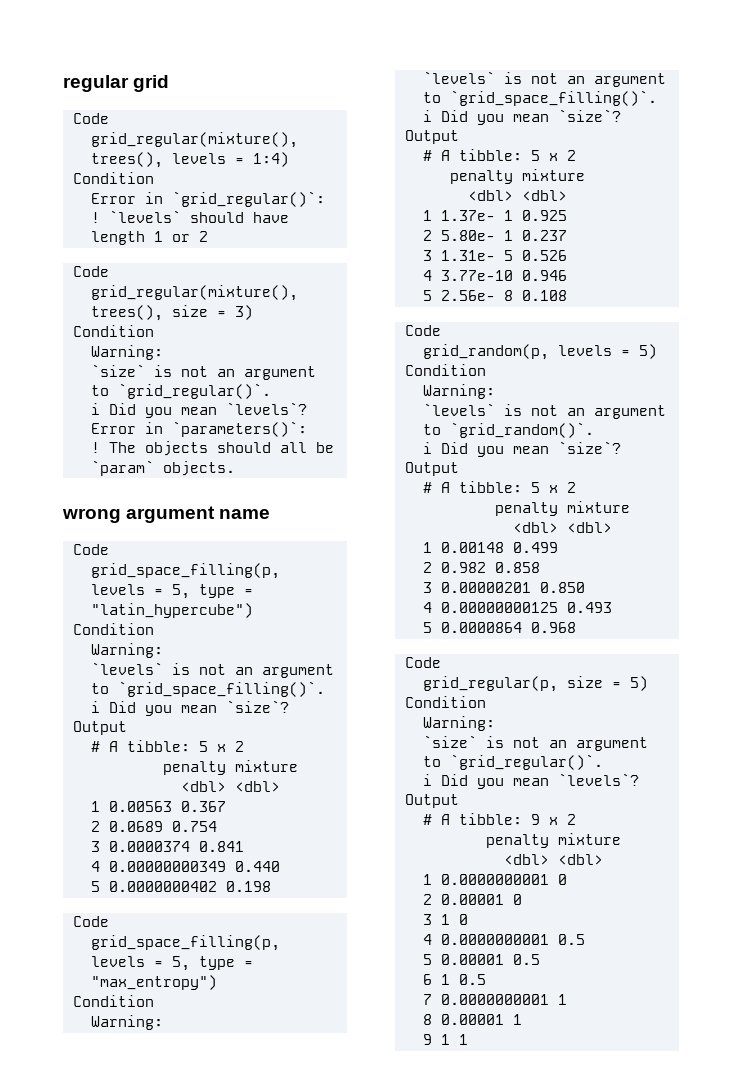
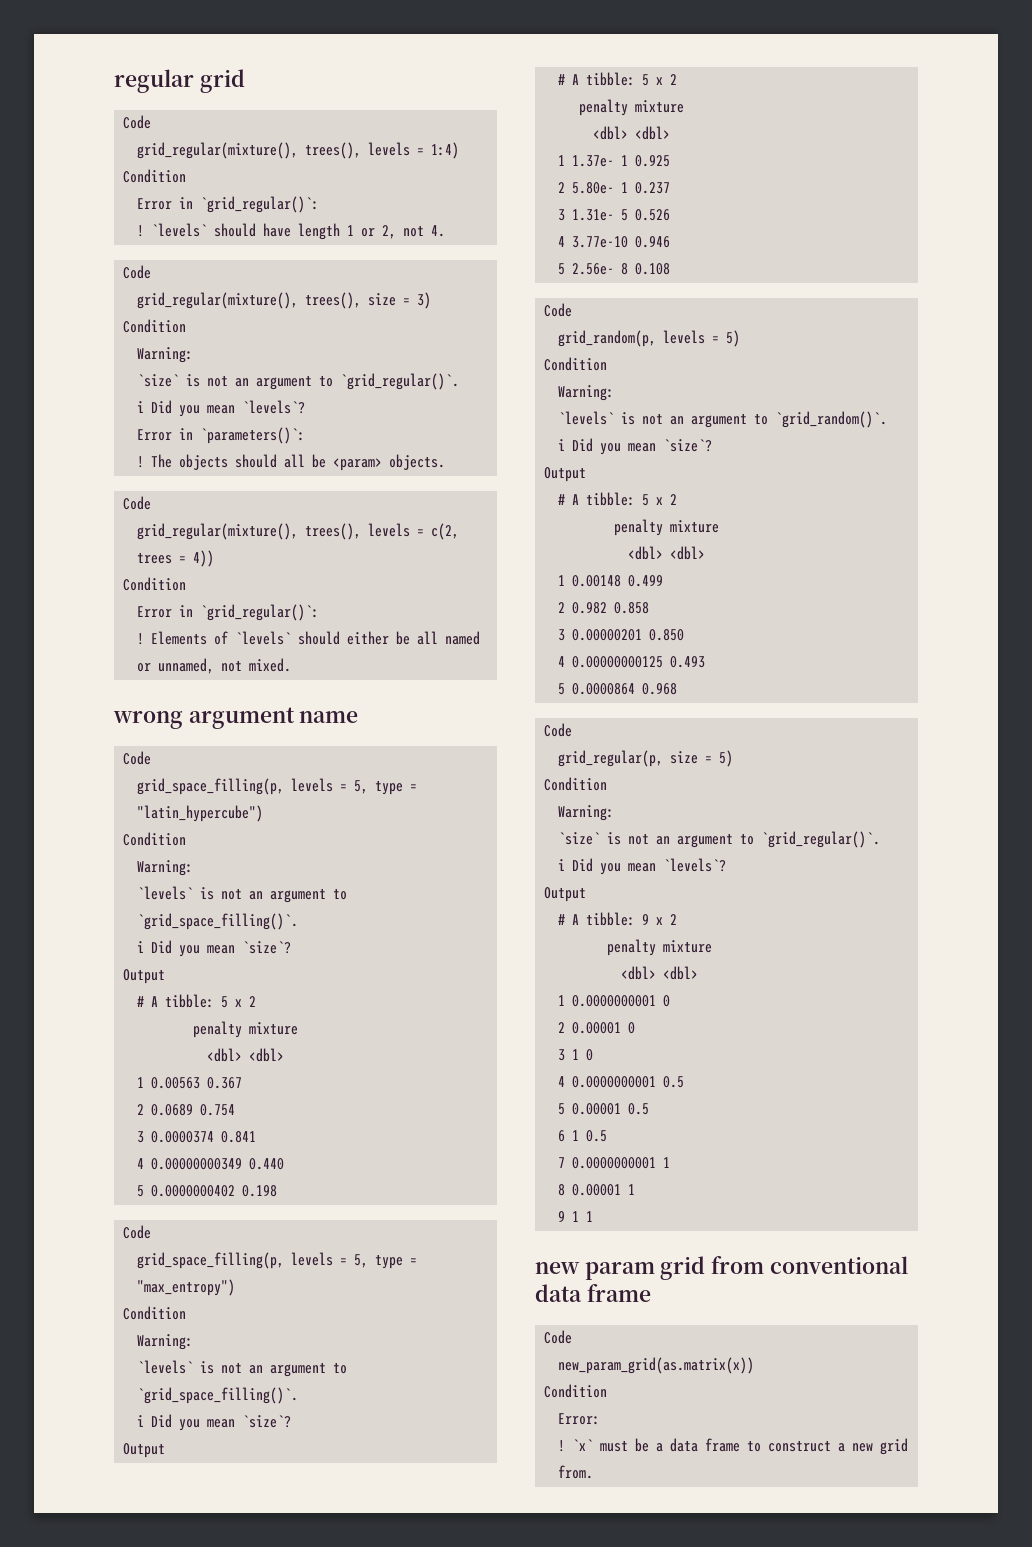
- `levels` should have length 1 or 2
+ `levels` should have length 1 or 2, not 4.
- The objects should all be `param` objects.
+ The objects should all be <param> objects.
+ Code
+ grid_regular(mixture(), trees(), levels = c(2, trees = 4))
+ Condition
+ Error in `grid_regular()`:
+ ! Elements of `levels` should either be all named or unnamed, not mixed.
+ new param grid from conventional data frame
+ Code
+ new_param_grid(as.matrix(x))
+ Condition
+ Error:
+ ! `x` must be a data frame to construct a new grid from.

